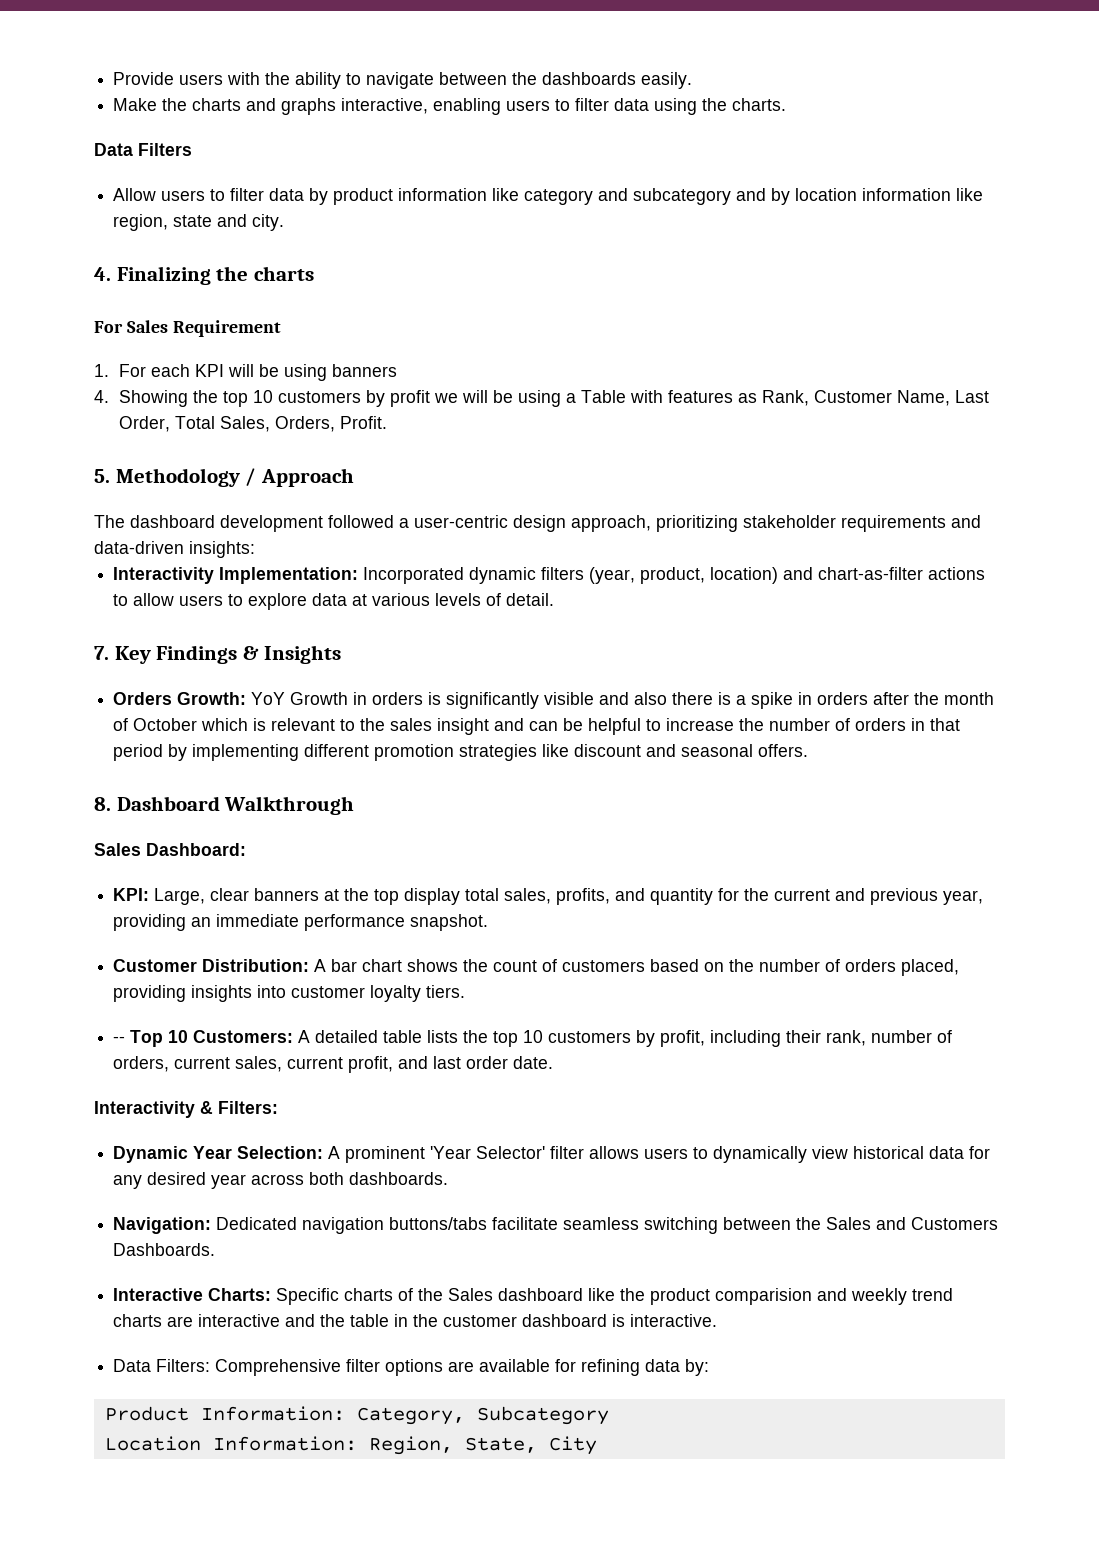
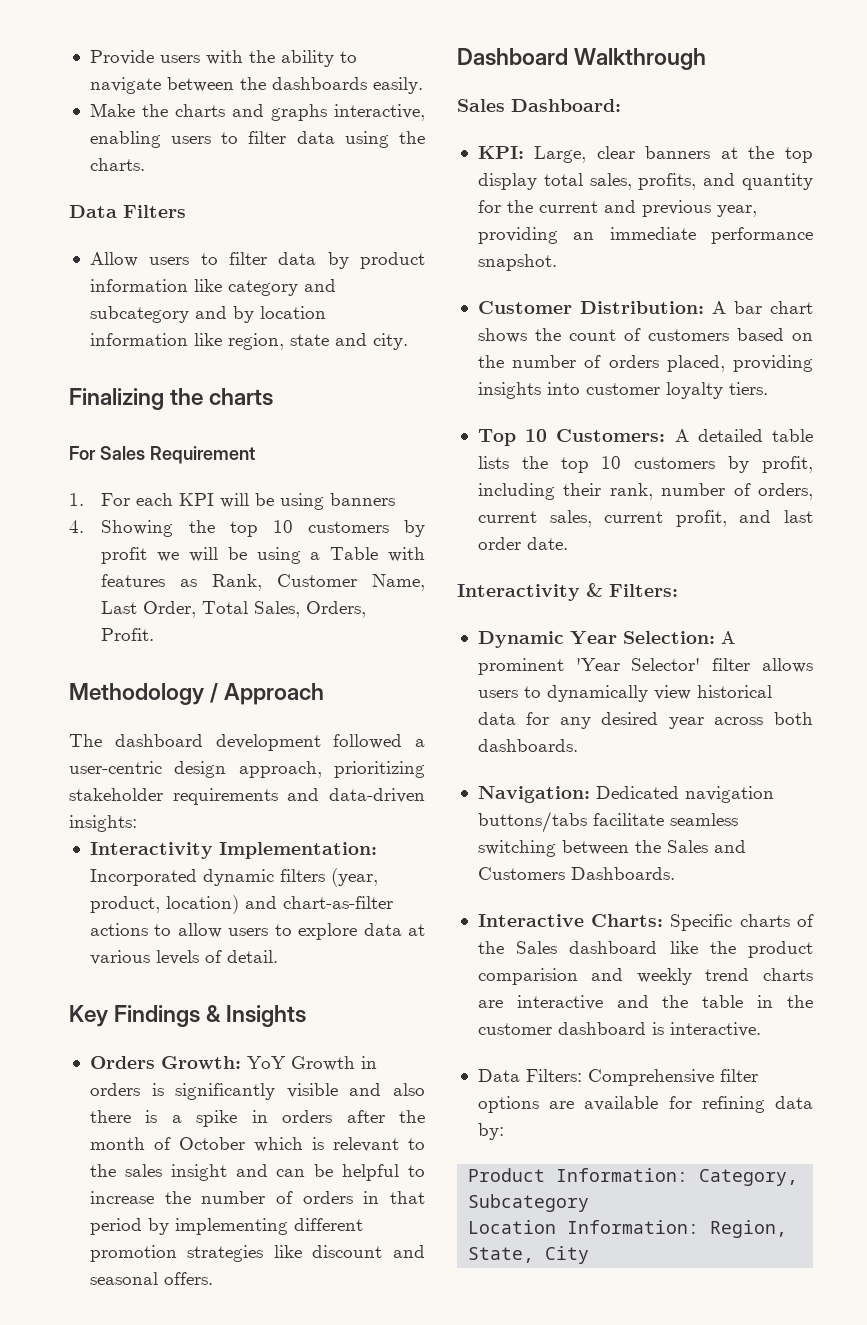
- 4. Finalizing the charts
+ Finalizing the charts
- 5. Methodology / Approach
+ Methodology / Approach
- 7. Key Findings & Insights
+ Key Findings & Insights
- 8. Dashboard Walkthrough
+ Dashboard Walkthrough
- -- Top 10 Customers: A detailed table lists the top 10 customers by profit, including their rank, number of orders, current sales, current profit, and last order date.
+ Top 10 Customers: A detailed table lists the top 10 customers by profit, including their rank, number of orders, current sales, current profit, and last order date.

